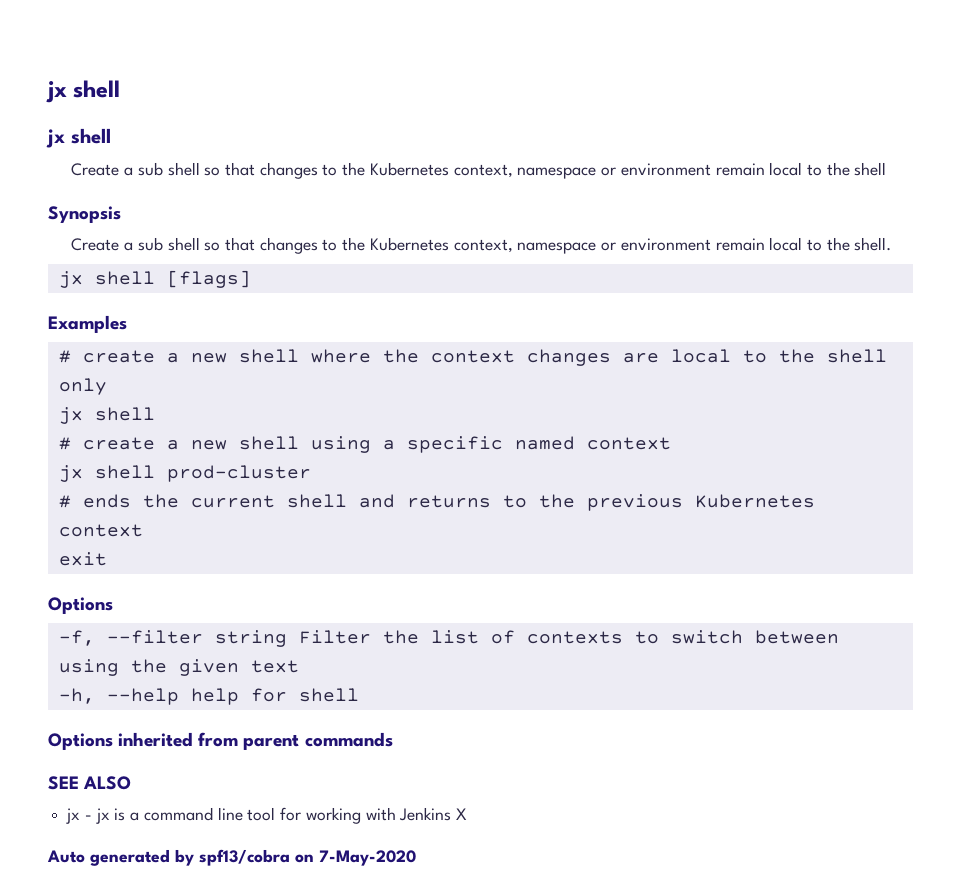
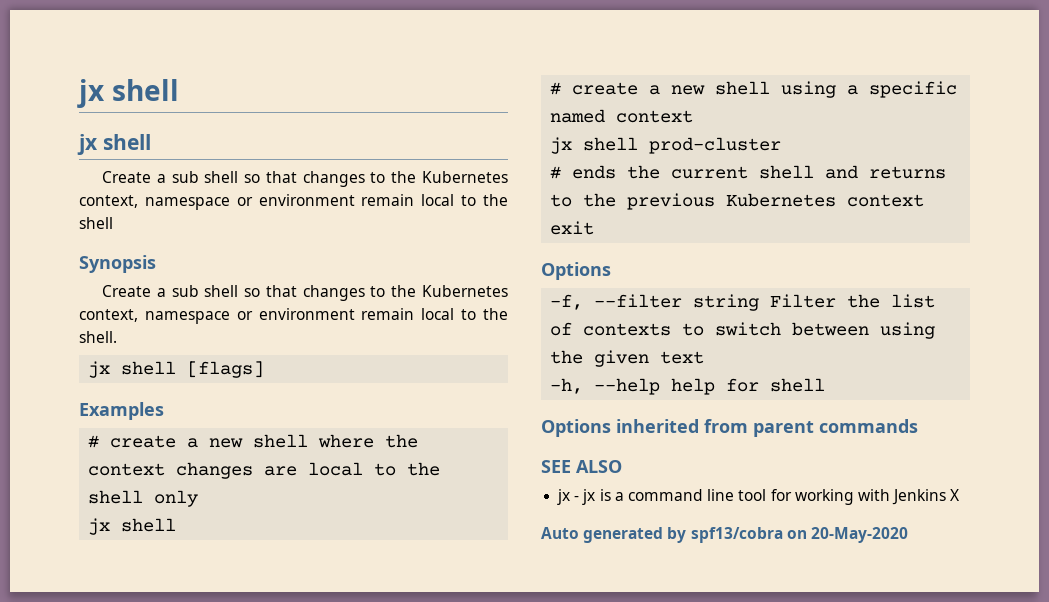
- Auto generated by spf13/cobra on 7-May-2020
+ Auto generated by spf13/cobra on 20-May-2020

